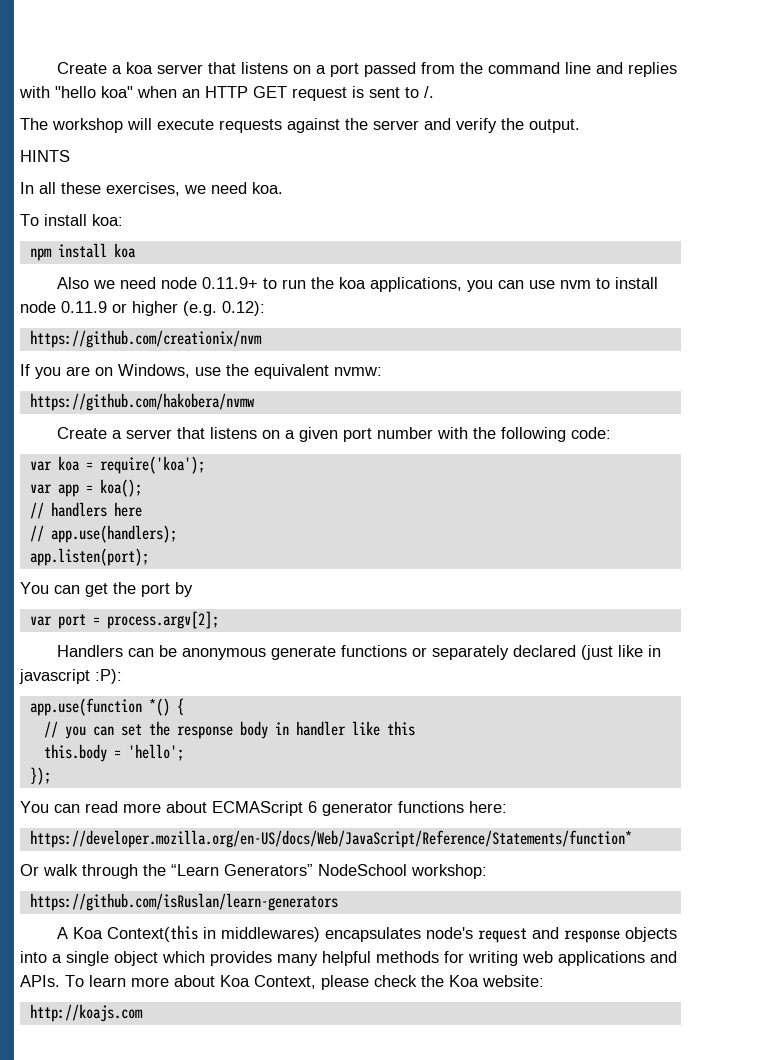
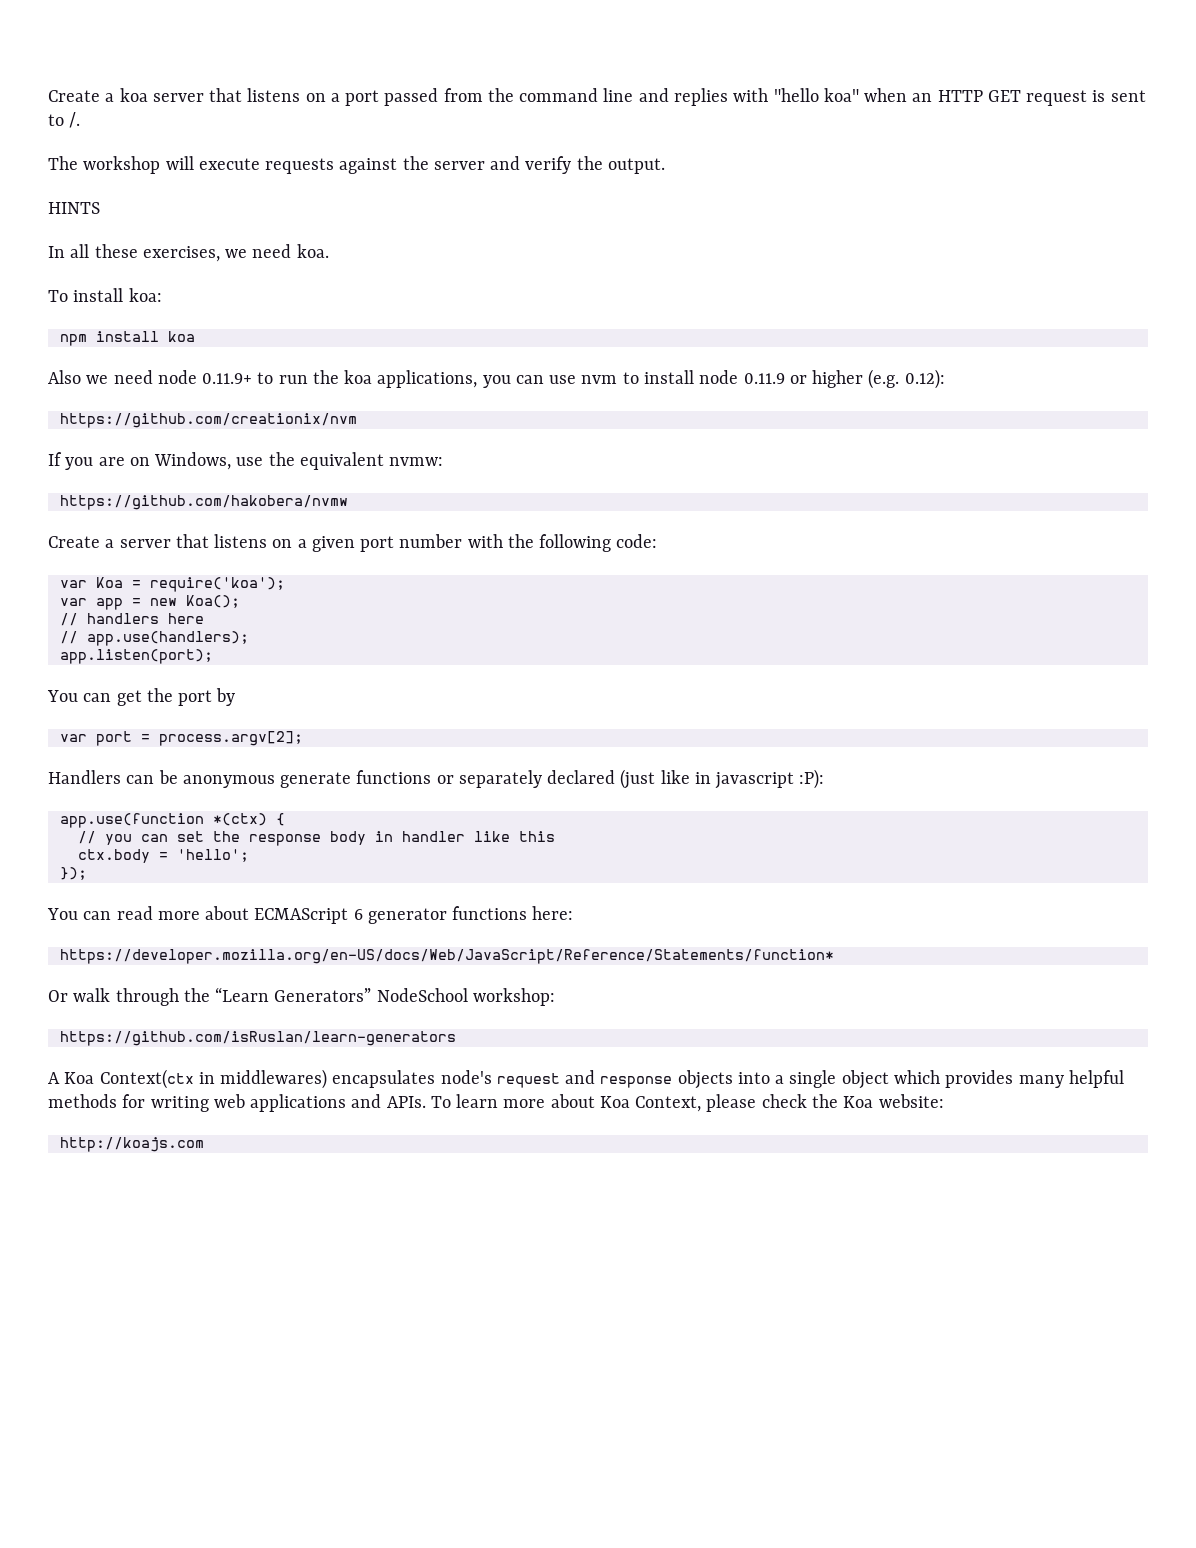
- var koa = require('koa');
+ var Koa = require('koa');
- var app = koa();
+ var app = new Koa();
- app.use(function *() {
+ app.use(function *(ctx) {
- this.body = 'hello';
+ ctx.body = 'hello';
- A Koa Context(this in middlewares) encapsulates node's request and response objects into a single object which provides many helpful methods for writing web applications and APIs.
+ A Koa Context(ctx in middlewares) encapsulates node's request and response objects into a single object which provides many helpful methods for writing web applications and APIs.

